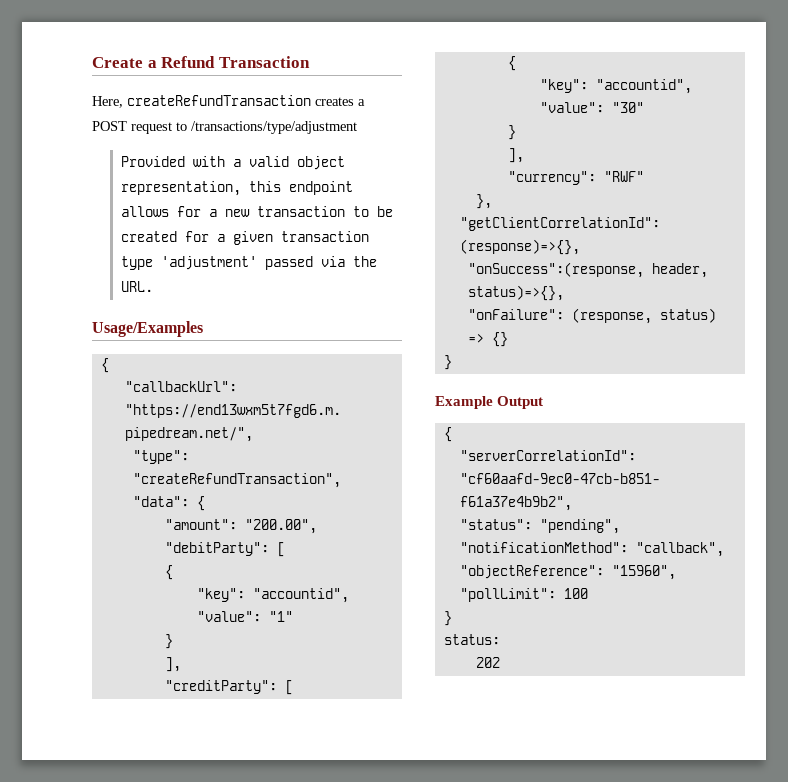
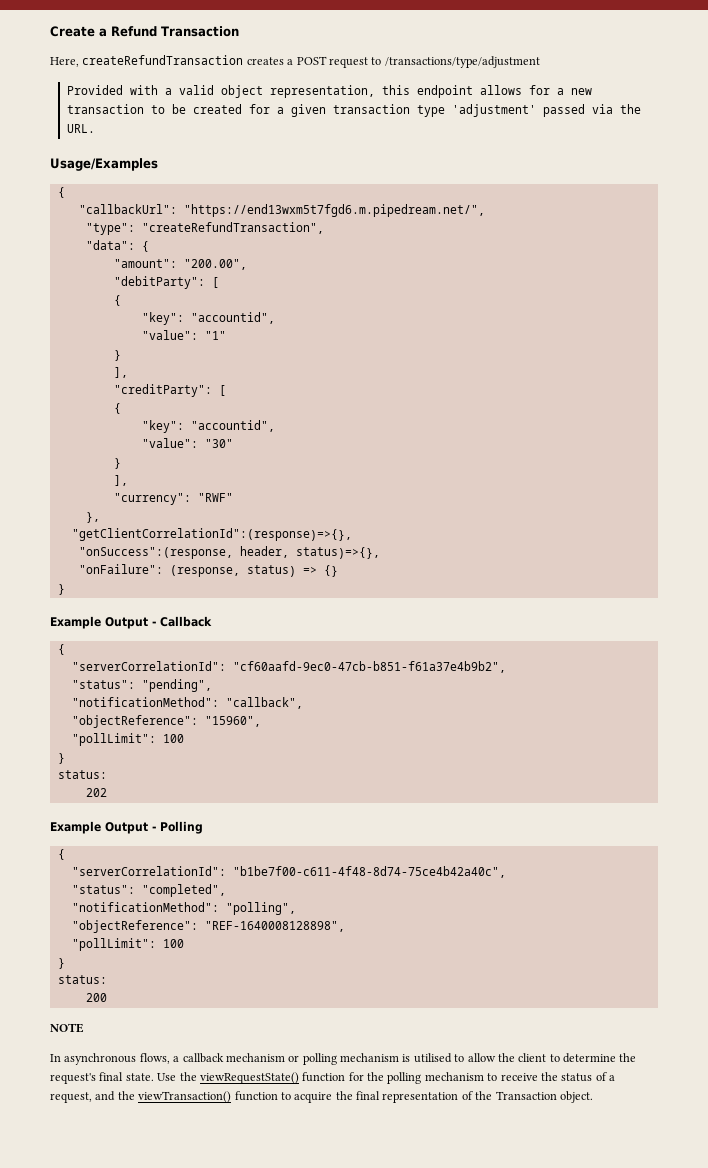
- Example Output
+ Example Output - Callback
+ Example Output - Polling
+ {
+ "serverCorrelationId": "b1be7f00-c611-4f48-8d74-75ce4b42a40c",
+ "status": "completed",
+ "notificationMethod": "polling",
+ "objectReference": "REF-1640008128898",
+ "pollLimit": 100
+ }
+ status:
+ 200
+ NOTE
+ In asynchronous flows, a callback mechanism or polling mechanism is utilised to allow the client to determine the request's final state. Use the viewRequestState() function for the polling mechanism to receive the status of a request, and the viewTransaction() function to acquire the final representation of the Transaction object.

